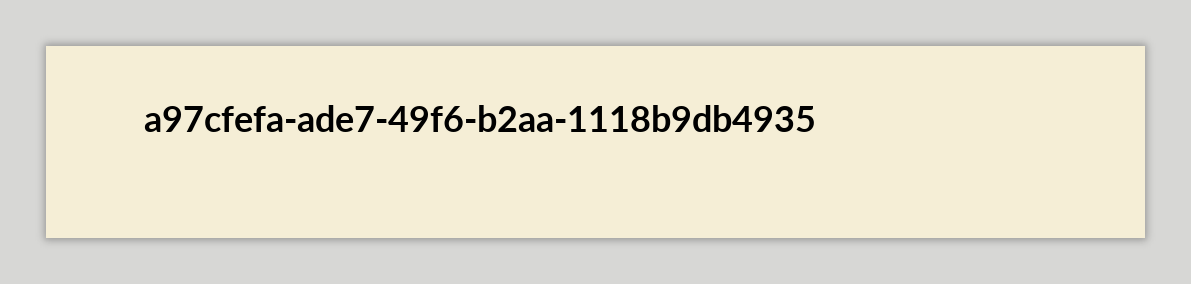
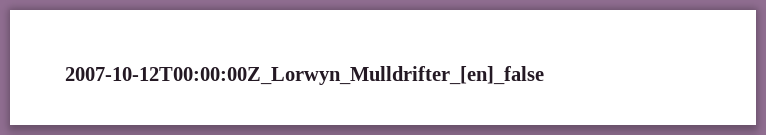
- a97cfefa-ade7-49f6-b2aa-1118b9db4935
+ 2007-10-12T00:00:00Z_Lorwyn_Mulldrifter_[en]_false

